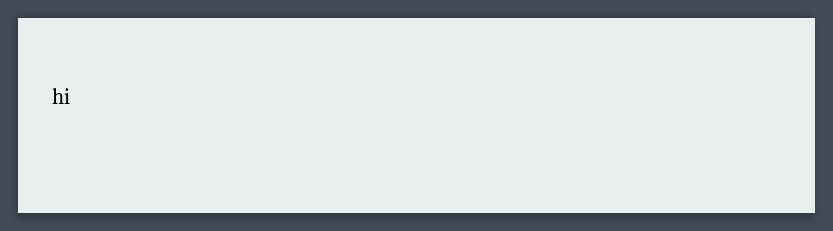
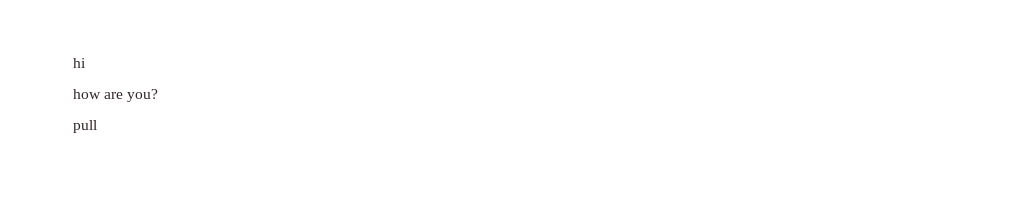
+ how are you?
+ pull

